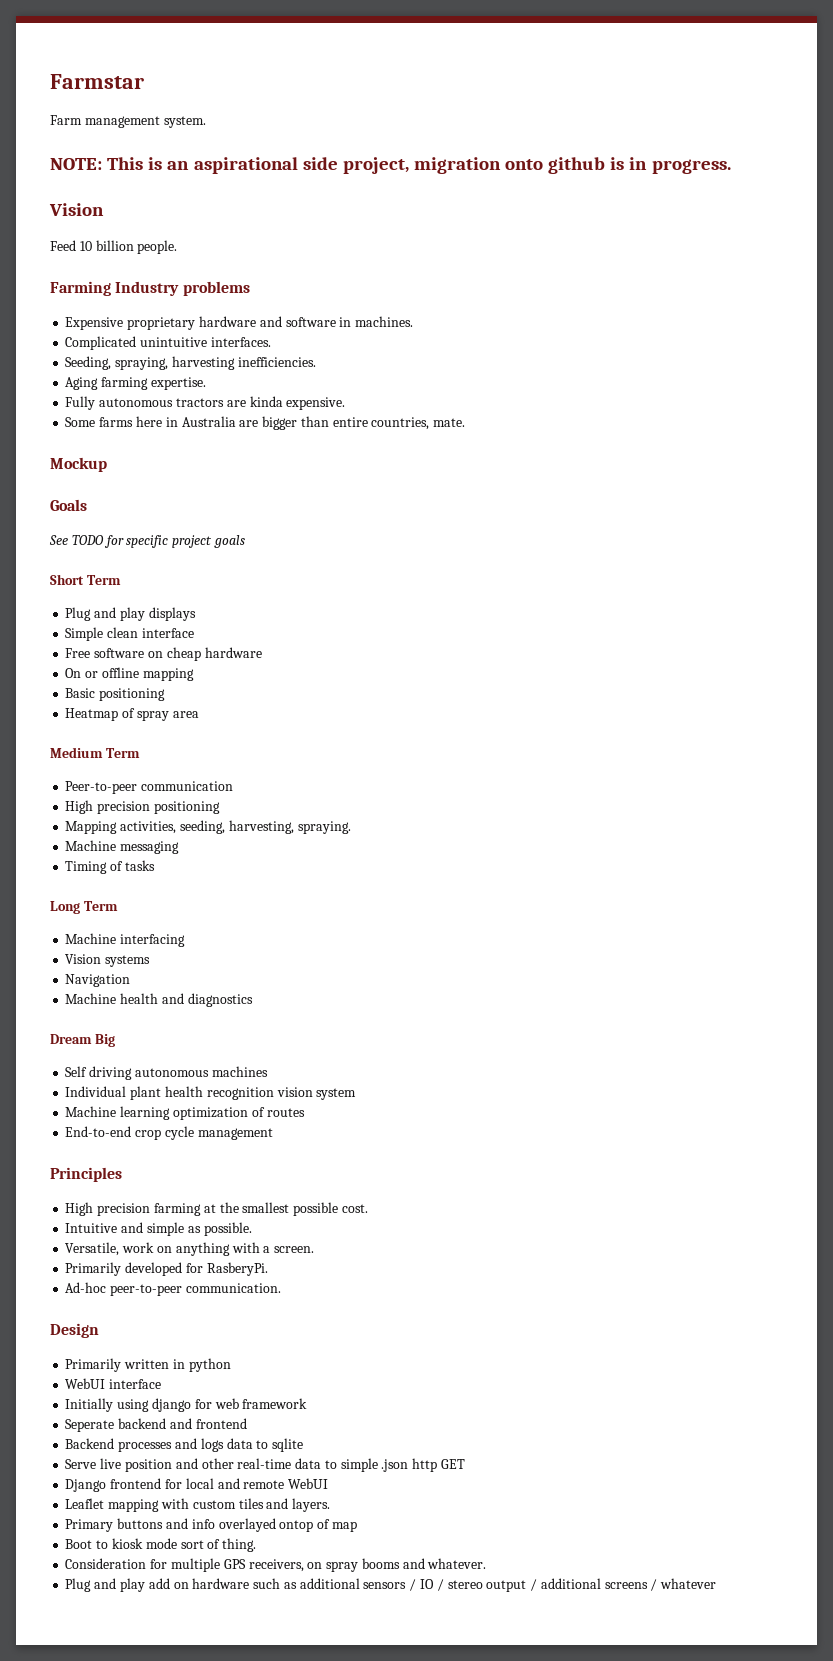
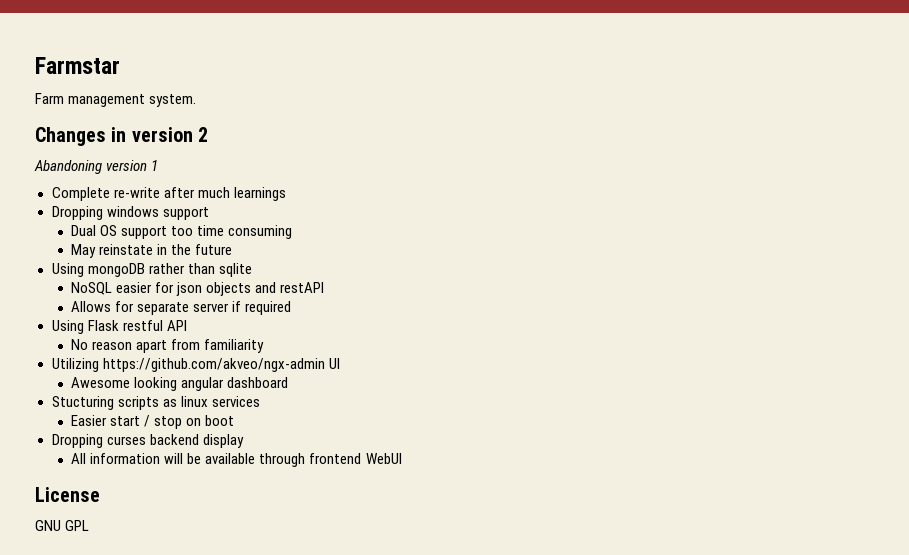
- NOTE: This is an aspirational side project, migration onto github is in progress.
- Vision
- Feed 10 billion people.
- Farming Industry problems
- Expensive proprietary hardware and software in machines.
- Complicated unintuitive interfaces.
- Seeding, spraying, harvesting inefficiencies.
- Aging farming expertise.
- Fully autonomous tractors are kinda expensive.
- Some farms here in Australia are bigger than entire countries, mate.
- Mockup
- Goals
- See TODO for specific project goals
- Short Term
- Plug and play displays
- Simple clean interface
- Free software on cheap hardware
- On or offline mapping
- Basic positioning
- Heatmap of spray area
- Medium Term
- Peer-to-peer communication
- High precision positioning
- Mapping activities, seeding, harvesting, spraying.
- Machine messaging
- Timing of tasks
- Long Term
- Machine interfacing
- Vision systems
- Navigation
- Machine health and diagnostics
- Dream Big
- Self driving autonomous machines
- Individual plant health recognition vision system
- Machine learning optimization of routes
- End-to-end crop cycle management
- Principles
- High precision farming at the smallest possible cost.
- Intuitive and simple as possible.
- Versatile, work on anything with a screen.
- Primarily developed for RasberyPi.
- Ad-hoc peer-to-peer communication.
- Design
- Primarily written in python
- WebUI interface
- Initially using django for web framework
- Seperate backend and frontend
- Backend processes and logs data to sqlite
- Serve live position and other real-time data to simple .json http GET
- Django frontend for local and remote WebUI
- Leaflet mapping with custom tiles and layers.
- Primary buttons and info overlayed ontop of map
- Boot to kiosk mode sort of thing.
- Consideration for multiple GPS receivers, on spray booms and whatever.
- Plug and play add on hardware such as additional sensors / IO / stereo output / additional screens / whatever
+ Changes in version 2
+ Abandoning version 1
+ Complete re-write after much learnings
+ Dropping windows support
+ Dual OS support too time consuming
+ May reinstate in the future
+ Using mongoDB rather than sqlite
+ NoSQL easier for json objects and restAPI
+ Allows for separate server if required
+ Using Flask restful API
+ No reason apart from familiarity
+ Utilizing https://github.com/akveo/ngx-admin UI
+ Awesome looking angular dashboard
+ Stucturing scripts as linux services
+ Easier start / stop on boot
+ Dropping curses backend display
+ All information will be available through frontend WebUI
+ License
+ GNU GPL

